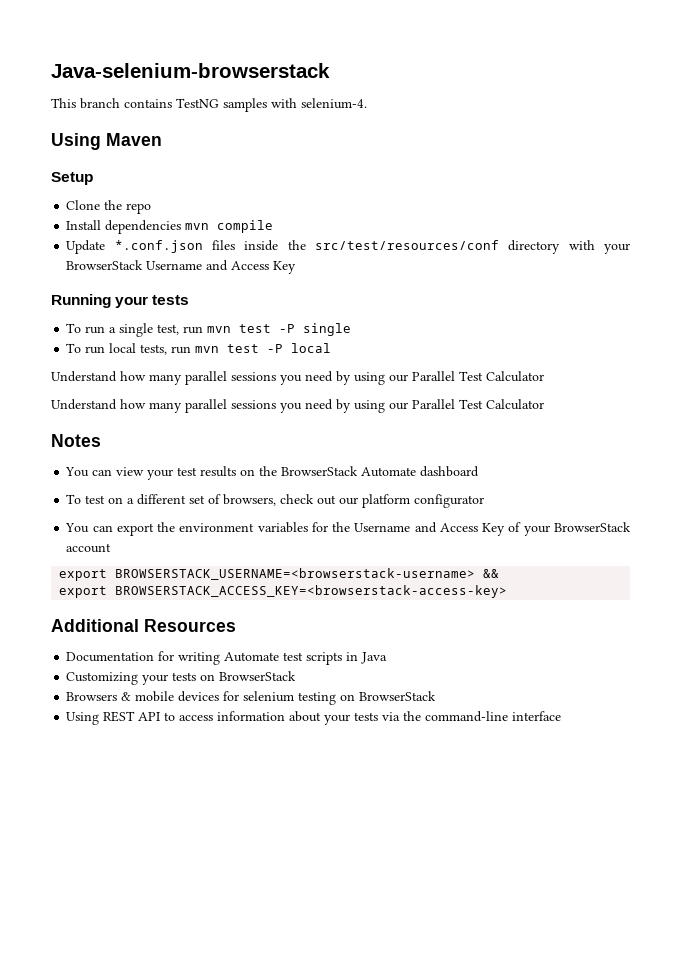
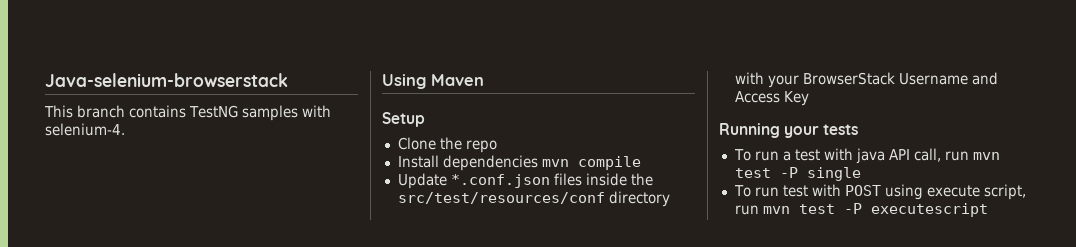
- To run a single test, run mvn test -P single
+ To run a test with java API call, run mvn test -P single
- To run local tests, run mvn test -P local
- Understand how many parallel sessions you need by using our Parallel Test Calculator
- Understand how many parallel sessions you need by using our Parallel Test Calculator
- Notes
- You can view your test results on the BrowserStack Automate dashboard
- To test on a different set of browsers, check out our platform configurator
- You can export the environment variables for the Username and Access Key of your BrowserStack account
- export BROWSERSTACK_USERNAME=<browserstack-username> &&
- export BROWSERSTACK_ACCESS_KEY=<browserstack-access-key>
- Additional Resources
- Documentation for writing Automate test scripts in Java
- Customizing your tests on BrowserStack
- Browsers & mobile devices for selenium testing on BrowserStack
- Using REST API to access information about your tests via the command-line interface
+ To run test with POST using execute script, run mvn test -P executescript

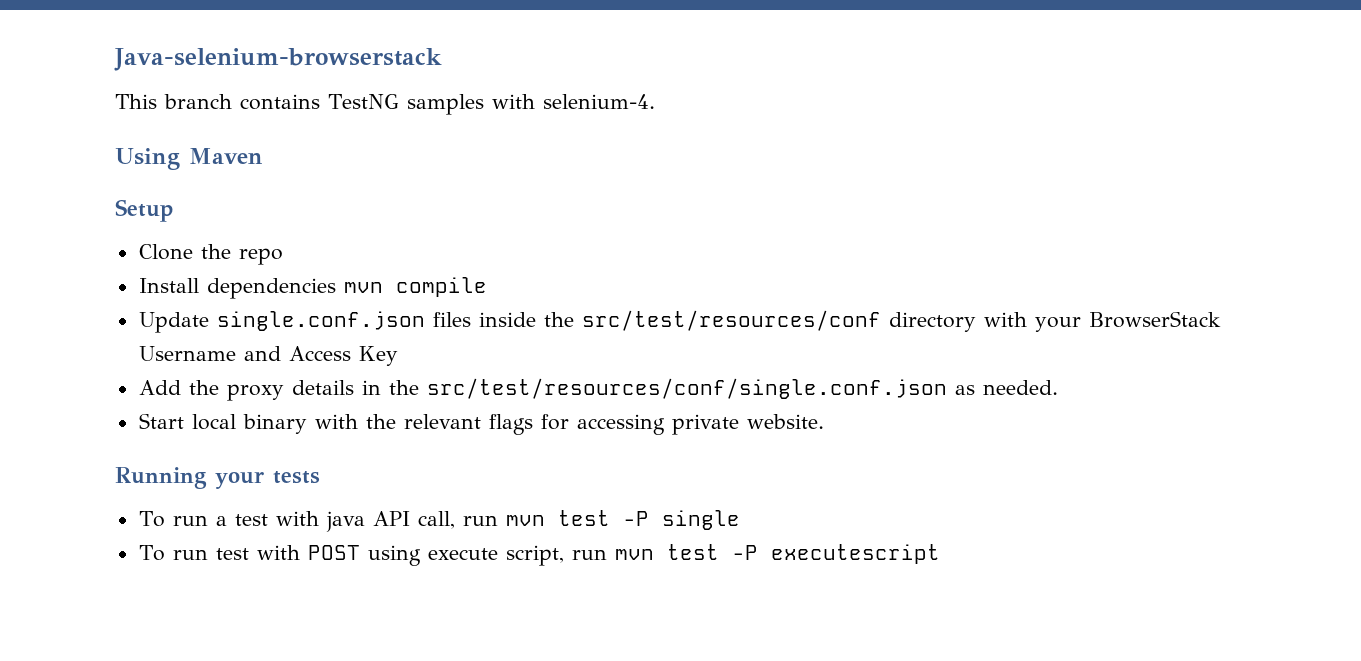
- Update *.conf.json files inside the src/test/resources/conf directory with your BrowserStack Username and Access Key
+ Update single.conf.json files inside the src/test/resources/conf directory with your BrowserStack Username and Access Key
+ Add the proxy details in the src/test/resources/conf/single.conf.json as needed.
+ Start local binary with the relevant flags for accessing private website.

